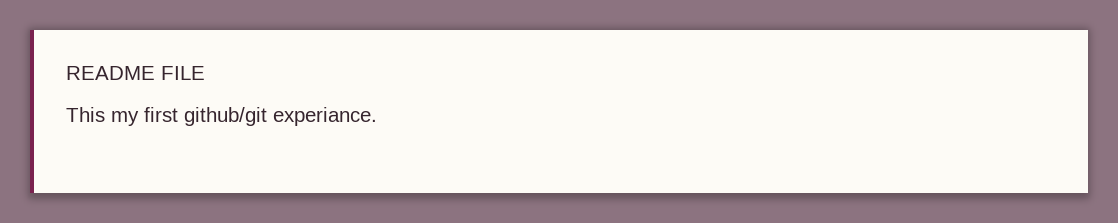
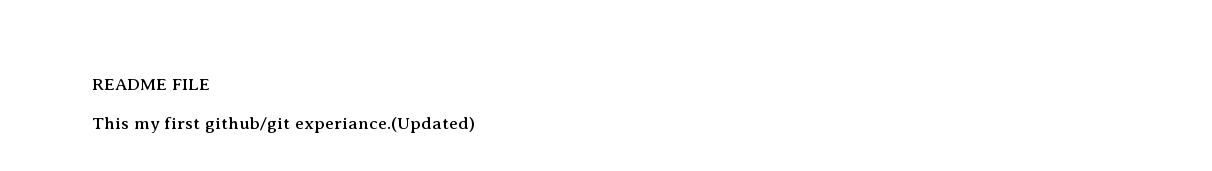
- This my first github/git experiance.
+ This my first github/git experiance.(Updated)

